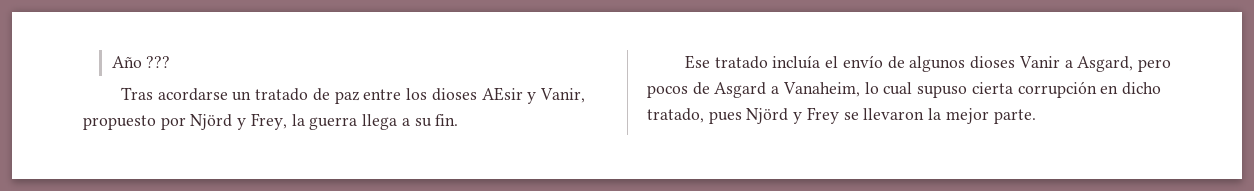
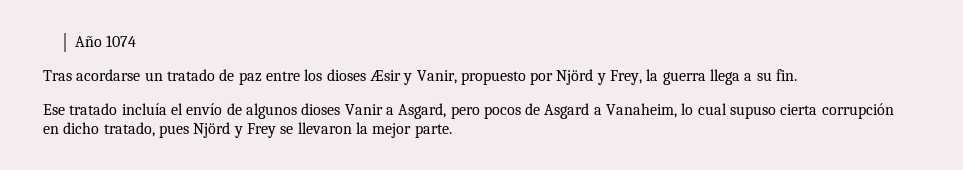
- Año ???
+ Año 1074
- Tras acordarse un tratado de paz entre los dioses AEsir y Vanir, propuesto por Njörd y Frey, la guerra llega a su fin.
+ Tras acordarse un tratado de paz entre los dioses Æsir y Vanir, propuesto por Njörd y Frey, la guerra llega a su fin.

